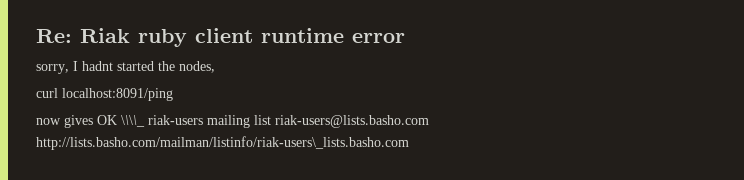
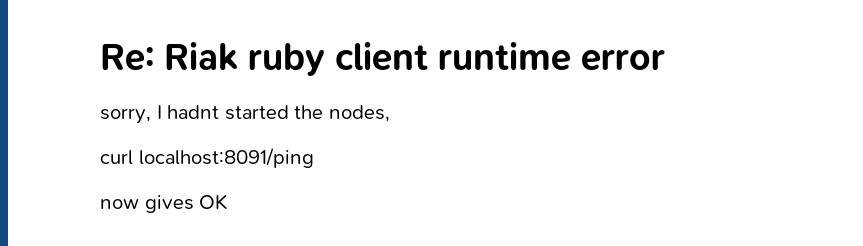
- now gives OK \\\\_ riak-users mailing list riak-users@lists.basho.com http://lists.basho.com/mailman/listinfo/riak-users\_lists.basho.com
+ now gives OK

